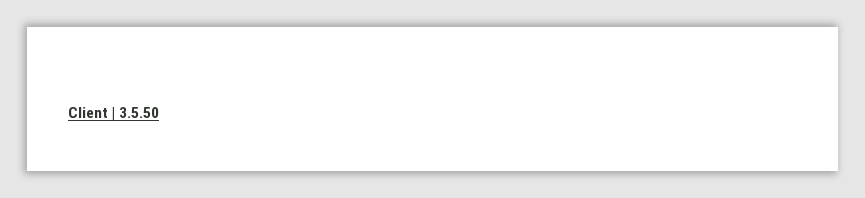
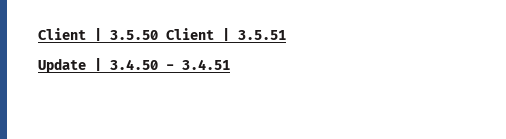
- Client | 3.5.50
+ Client | 3.5.50 Client | 3.5.51
+ Update | 3.4.50 - 3.4.51

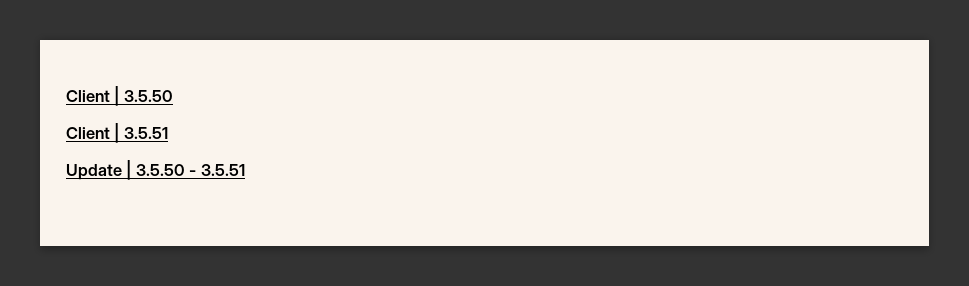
- Client | 3.5.50 Client | 3.5.51
+ Client | 3.5.50
+ Client | 3.5.51
- Update | 3.4.50 - 3.4.51
+ Update | 3.5.50 - 3.5.51

